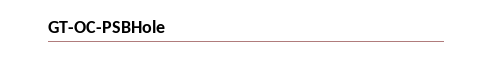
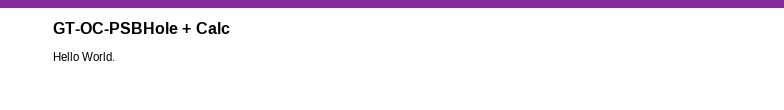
- GT-OC-PSBHole
+ GT-OC-PSBHole + Calc
+ Hello World.

